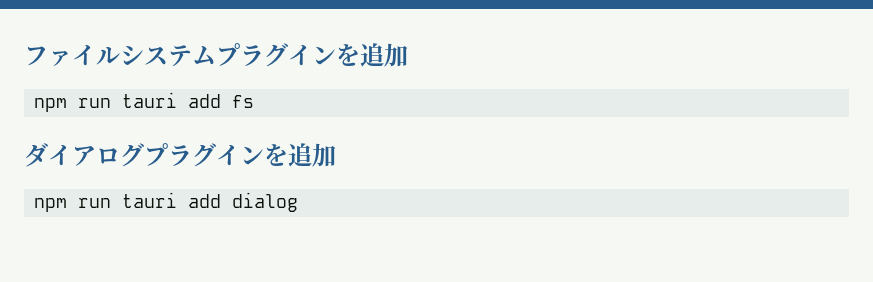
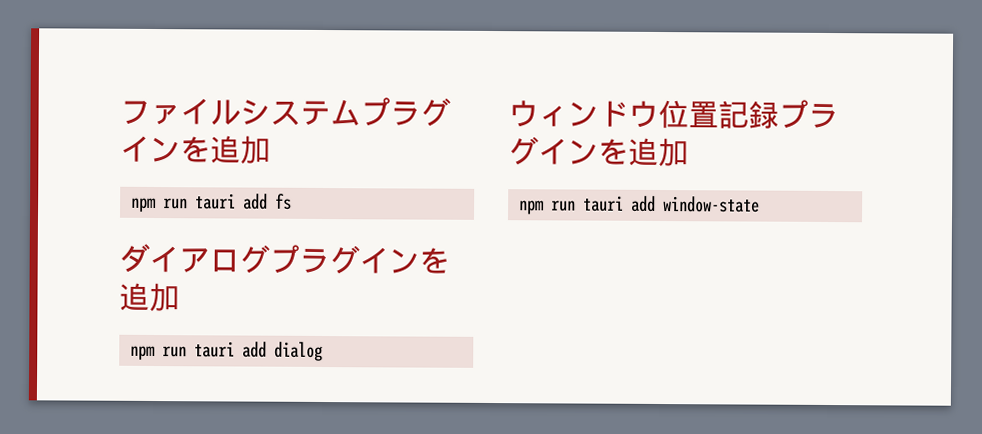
+ ウィンドウ位置記録プラグインを追加
+ npm run tauri add window-state

